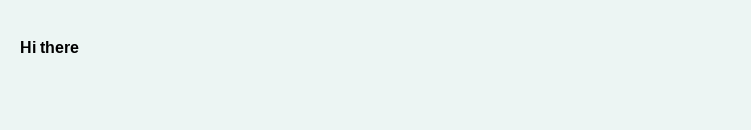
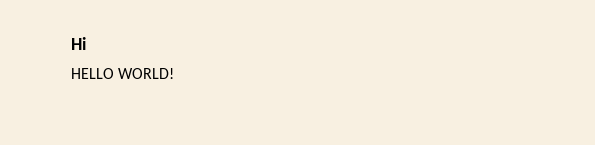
- Hi there
+ Hi
+ HELLO WORLD!

